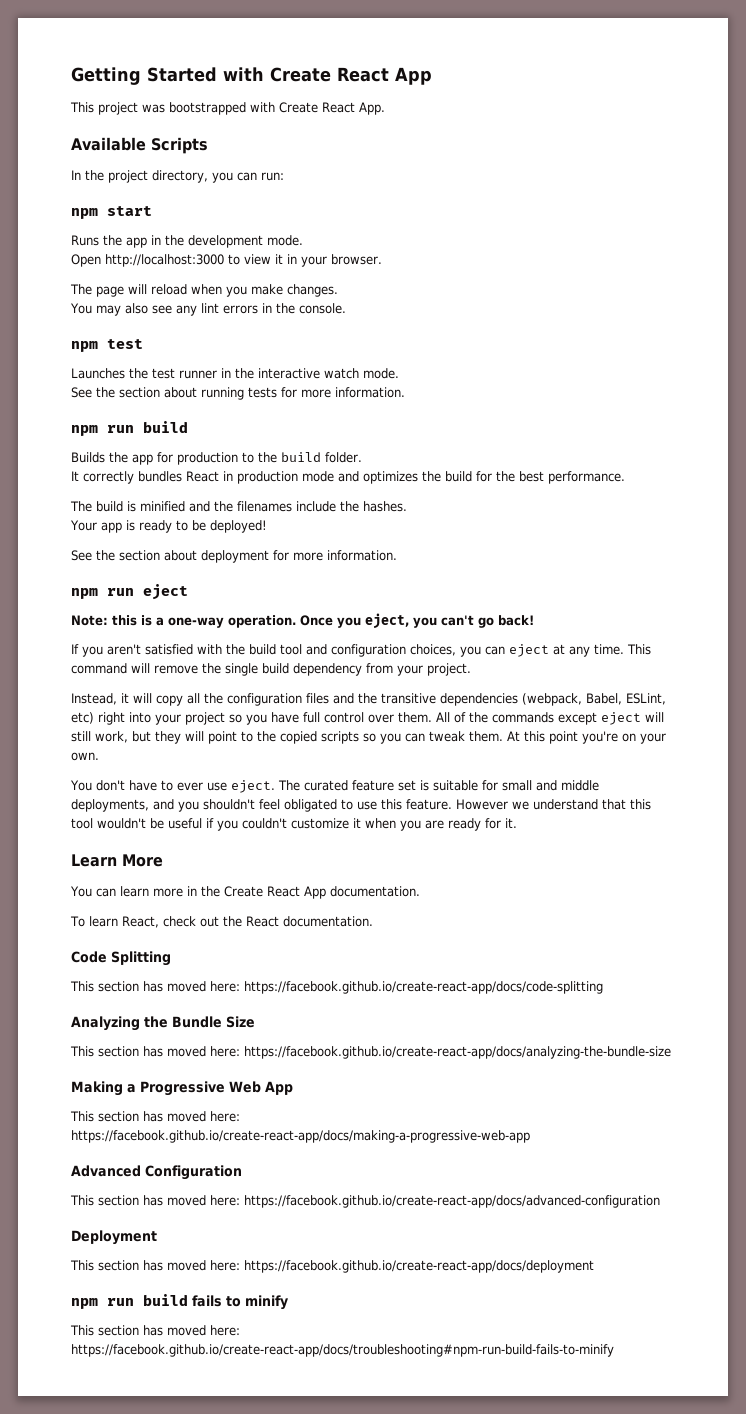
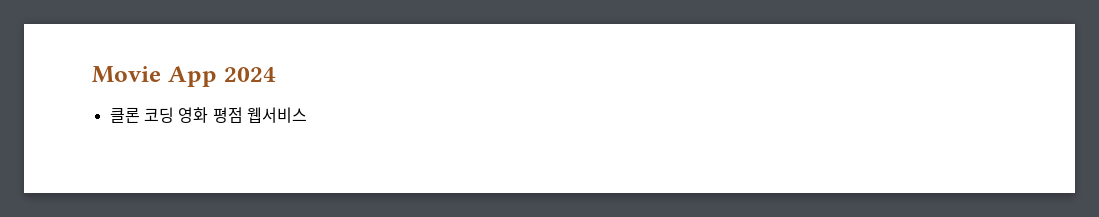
- Getting Started with Create React App
- This project was bootstrapped with Create React App.
- Available Scripts
- In the project directory, you can run:
- npm start
- Runs the app in the development mode.
- Open http://localhost:3000 to view it in your browser.
- The page will reload when you make changes.
- You may also see any lint errors in the console.
- npm test
- Launches the test runner in the interactive watch mode.
- See the section about running tests for more information.
- npm run build
- Builds the app for production to the build folder.
- It correctly bundles React in production mode and optimizes the build for the best performance.
- The build is minified and the filenames include the hashes.
- Your app is ready to be deployed!
- See the section about deployment for more information.
- npm run eject
- Note: this is a one-way operation. Once you eject, you can't go back!
- If you aren't satisfied with the build tool and configuration choices, you can eject at any time. This command will remove the single build dependency from your project.
- Instead, it will copy all the configuration files and the transitive dependencies (webpack, Babel, ESLint, etc) right into your project so you have full control over them. All of the commands except eject will still work, but they will point to the copied scripts so you can tweak them. At this point you're on your own.
- You don't have to ever use eject. The curated feature set is suitable for small and middle deployments, and you shouldn't feel obligated to use this feature. However we understand that this tool wouldn't be useful if you couldn't customize it when you are ready for it.
- Learn More
- You can learn more in the Create React App documentation.
- To learn React, check out the React documentation.
- Code Splitting
- This section has moved here: https://facebook.github.io/create-react-app/docs/code-splitting
- Analyzing the Bundle Size
- This section has moved here: https://facebook.github.io/create-react-app/docs/analyzing-the-bundle-size
- Making a Progressive Web App
- This section has moved here: https://facebook.github.io/create-react-app/docs/making-a-progressive-web-app
- Advanced Configuration
- This section has moved here: https://facebook.github.io/create-react-app/docs/advanced-configuration
- Deployment
- This section has moved here: https://facebook.github.io/create-react-app/docs/deployment
- npm run build fails to minify
- This section has moved here: https://facebook.github.io/create-react-app/docs/troubleshooting#npm-run-build-fails-to-minify
+ Movie App 2024
+ 클론 코딩 영화 평점 웹서비스

